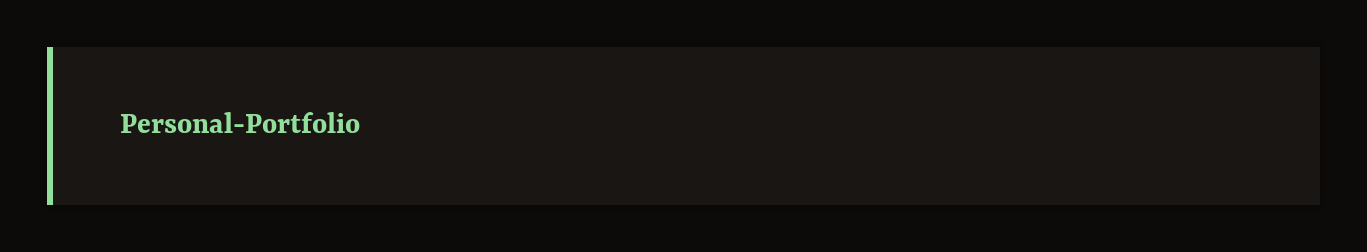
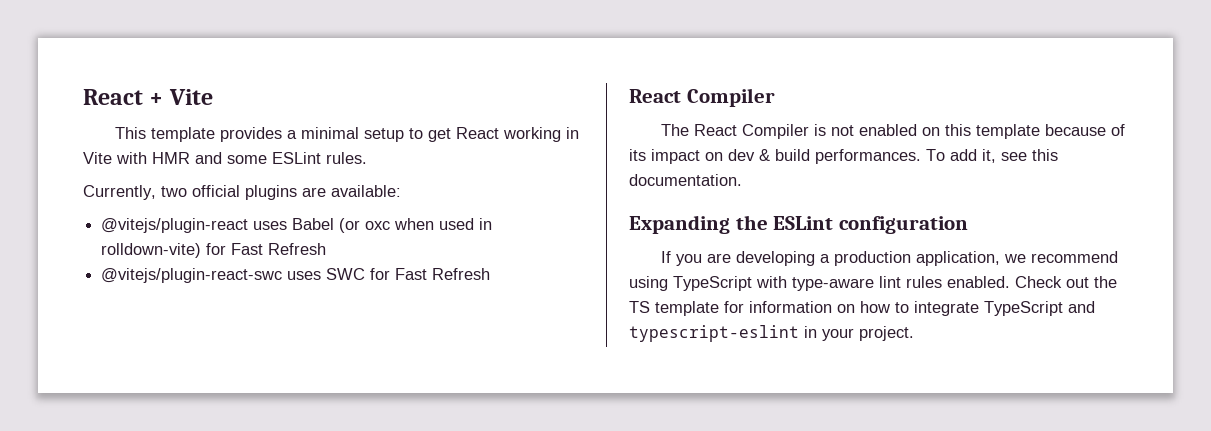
- Personal-Portfolio
+ React + Vite
+ This template provides a minimal setup to get React working in Vite with HMR and some ESLint rules.
+ Currently, two official plugins are available:
+ @vitejs/plugin-react uses Babel (or oxc when used in rolldown-vite) for Fast Refresh
+ @vitejs/plugin-react-swc uses SWC for Fast Refresh
+ React Compiler
+ The React Compiler is not enabled on this template because of its impact on dev & build performances. To add it, see this documentation.
+ Expanding the ESLint configuration
+ If you are developing a production application, we recommend using TypeScript with type-aware lint rules enabled. Check out the TS template for information on how to integrate TypeScript and typescript-eslint in your project.

